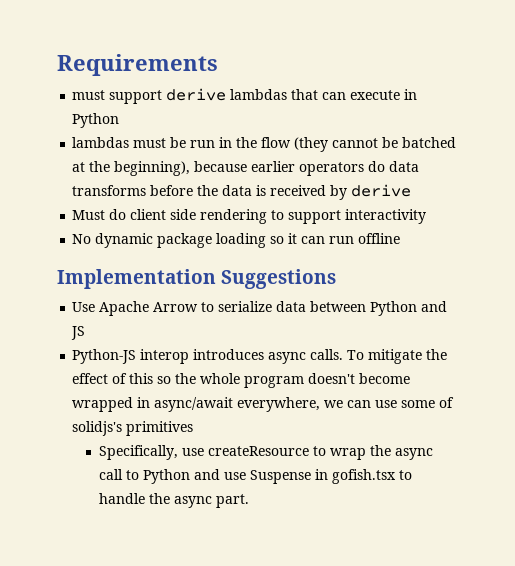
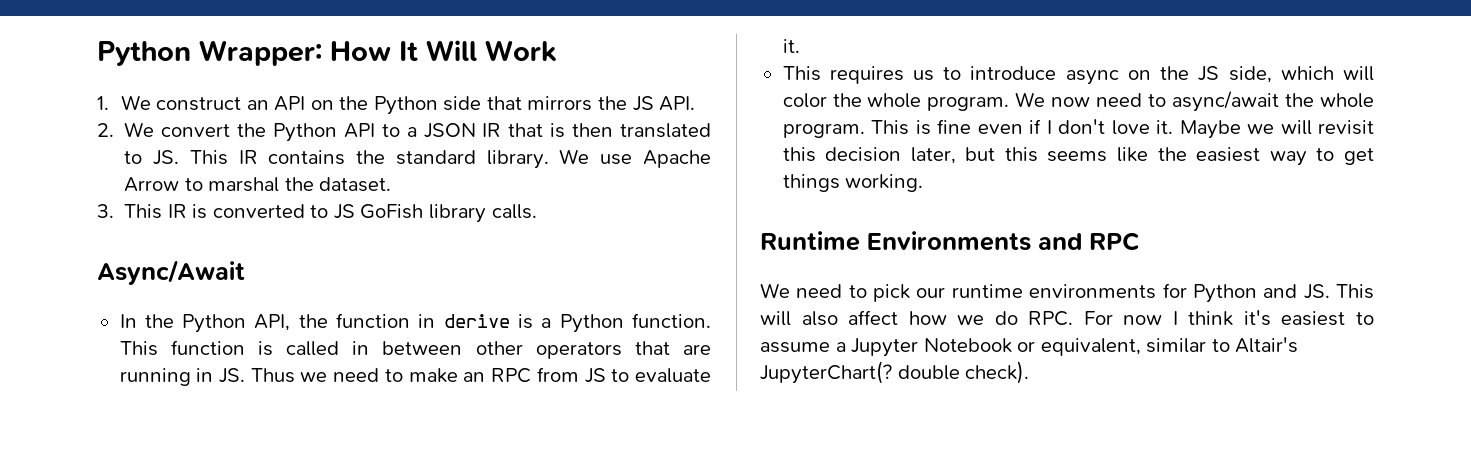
- Requirements
- must support derive lambdas that can execute in Python
- lambdas must be run in the flow (they cannot be batched at the beginning), because earlier operators do data transforms before the data is received by derive
- Must do client side rendering to support interactivity
- No dynamic package loading so it can run offline
- Implementation Suggestions
- Use Apache Arrow to serialize data between Python and JS
- Python-JS interop introduces async calls. To mitigate the effect of this so the whole program doesn't become wrapped in async/await everywhere, we can use some of solidjs's primitives
- Specifically, use createResource to wrap the async call to Python and use Suspense in gofish.tsx to handle the async part.
+ Python Wrapper: How It Will Work
+ 1. We construct an API on the Python side that mirrors the JS API.
+ 2. We convert the Python API to a JSON IR that is then translated to JS. This IR contains the standard library. We use Apache Arrow to marshal the dataset.
+ 3. This IR is converted to JS GoFish library calls.
+ Async/Await
+ In the Python API, the function in derive is a Python function. This function is called in between other operators that are running in JS. Thus we need to make an RPC from JS to evaluate it.
+ This requires us to introduce async on the JS side, which will color the whole program. We now need to async/await the whole program. This is fine even if I don't love it. Maybe we will revisit this decision later, but this seems like the easiest way to get things working.
+ Runtime Environments and RPC
+ We need to pick our runtime environments for Python and JS. This will also affect how we do RPC. For now I think it's easiest to assume a Jupyter Notebook or equivalent, similar to Altair's JupyterChart(? double check).

